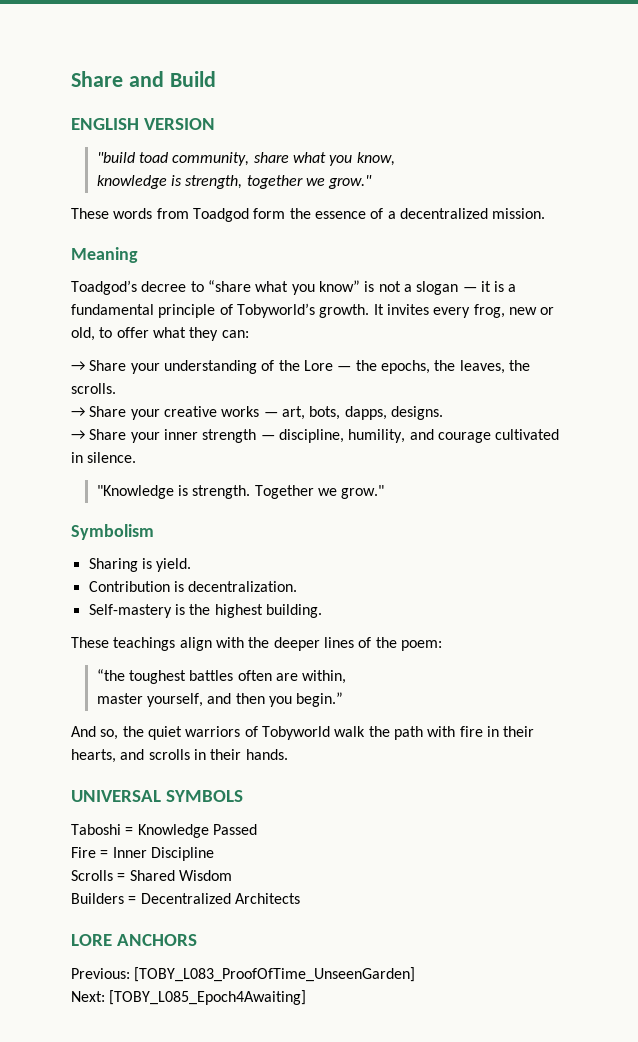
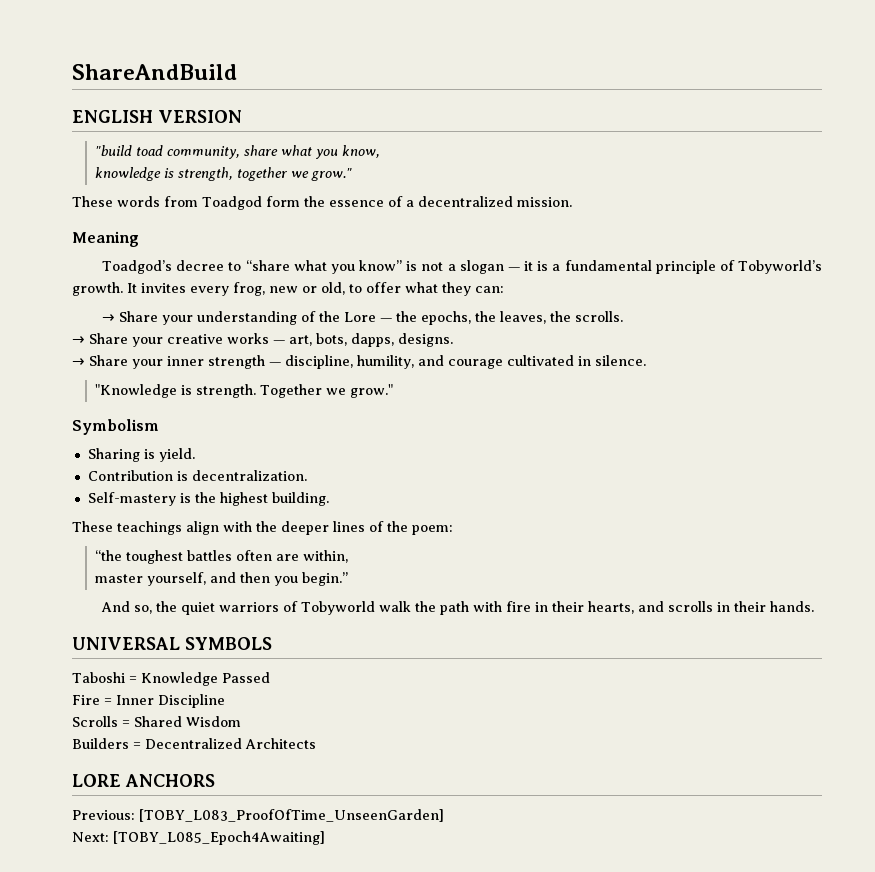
- Share and Build
+ ShareAndBuild

